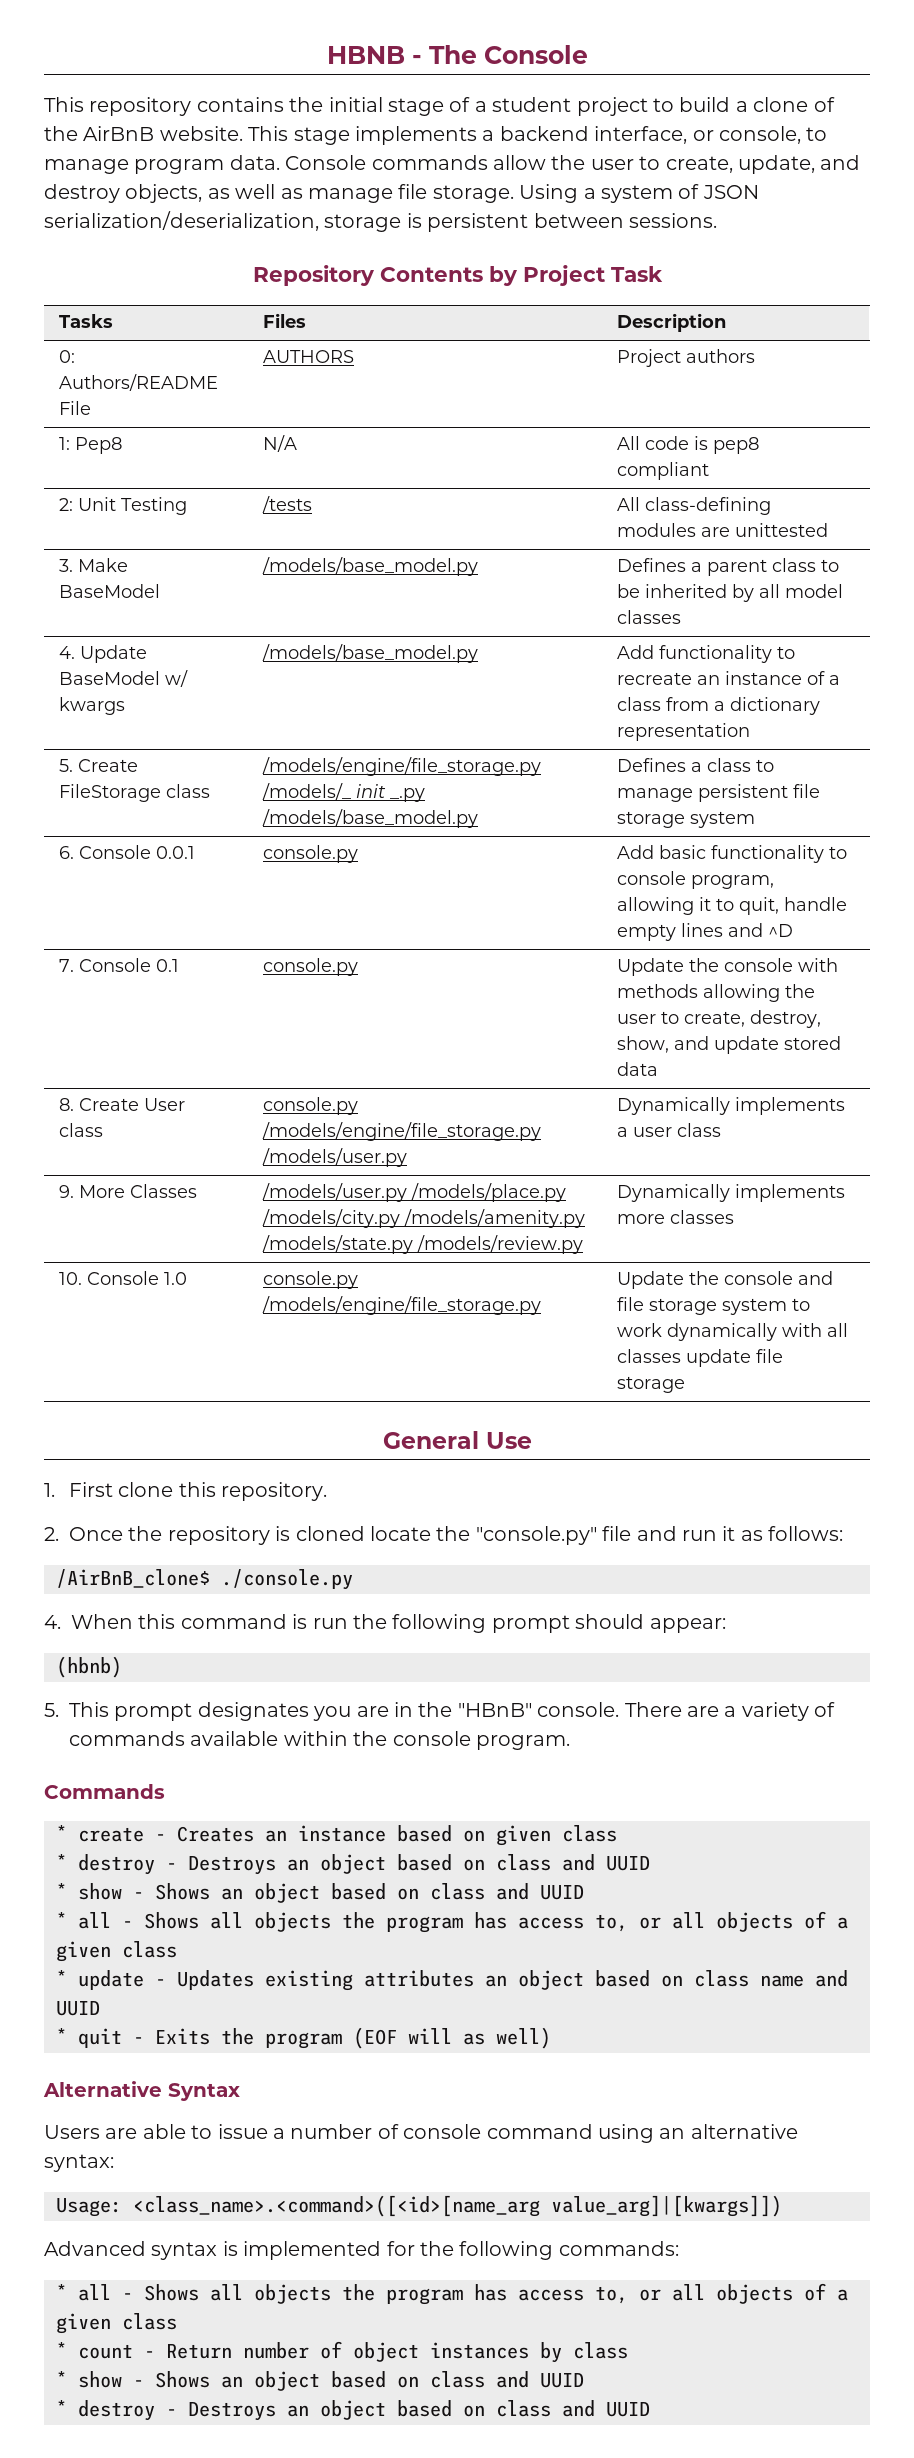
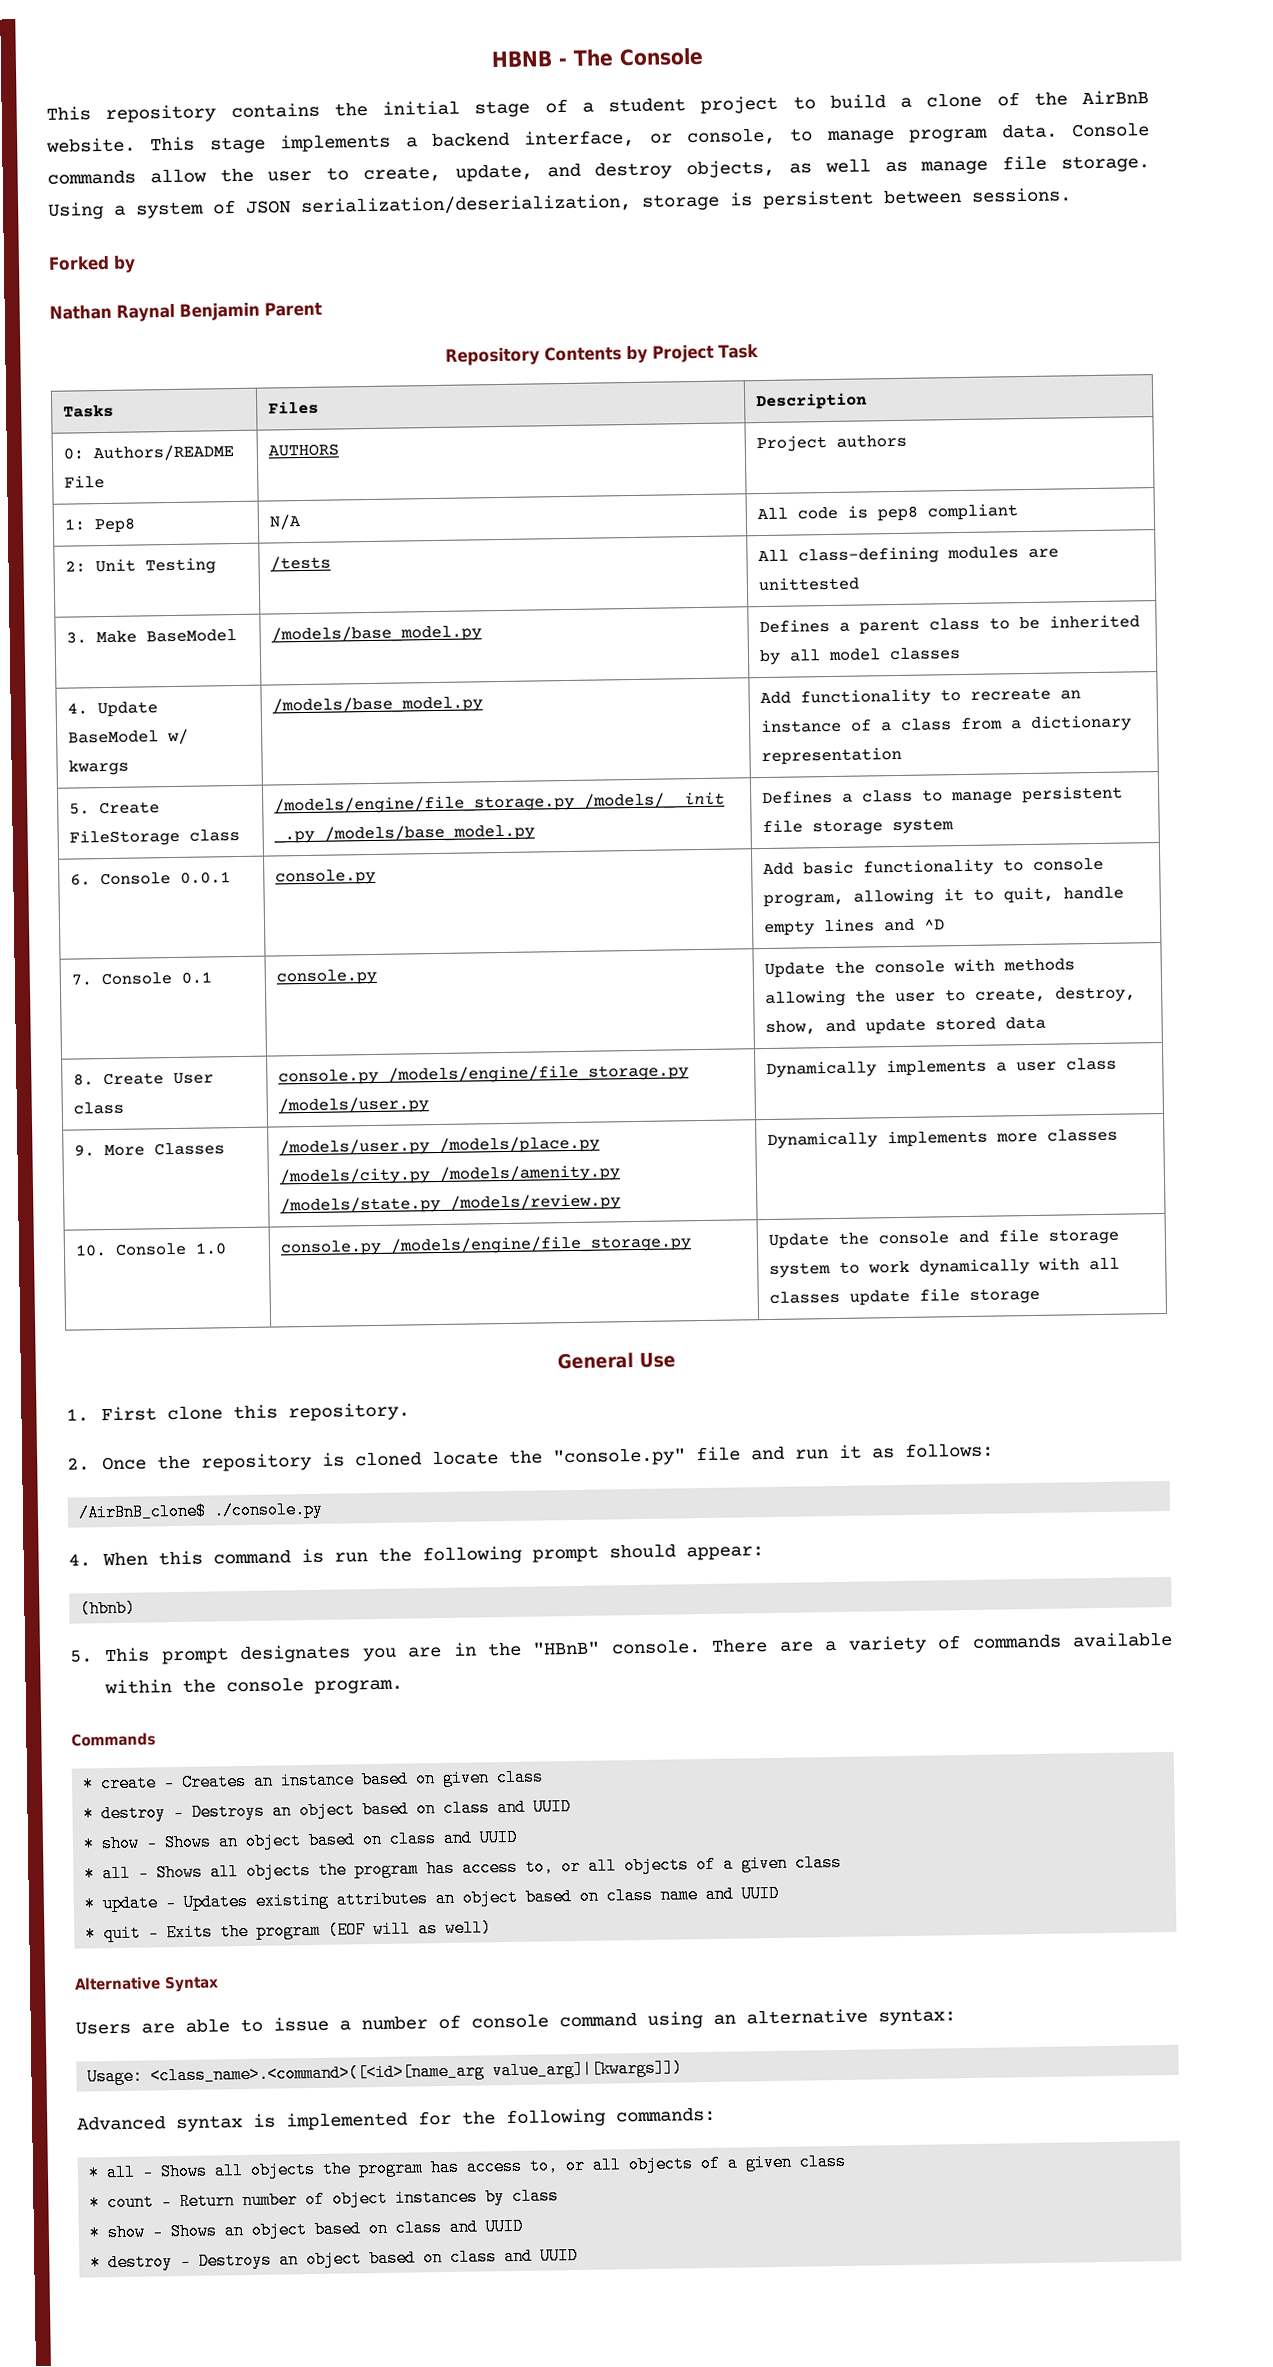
+ Forked by
+ Nathan Raynal Benjamin Parent

